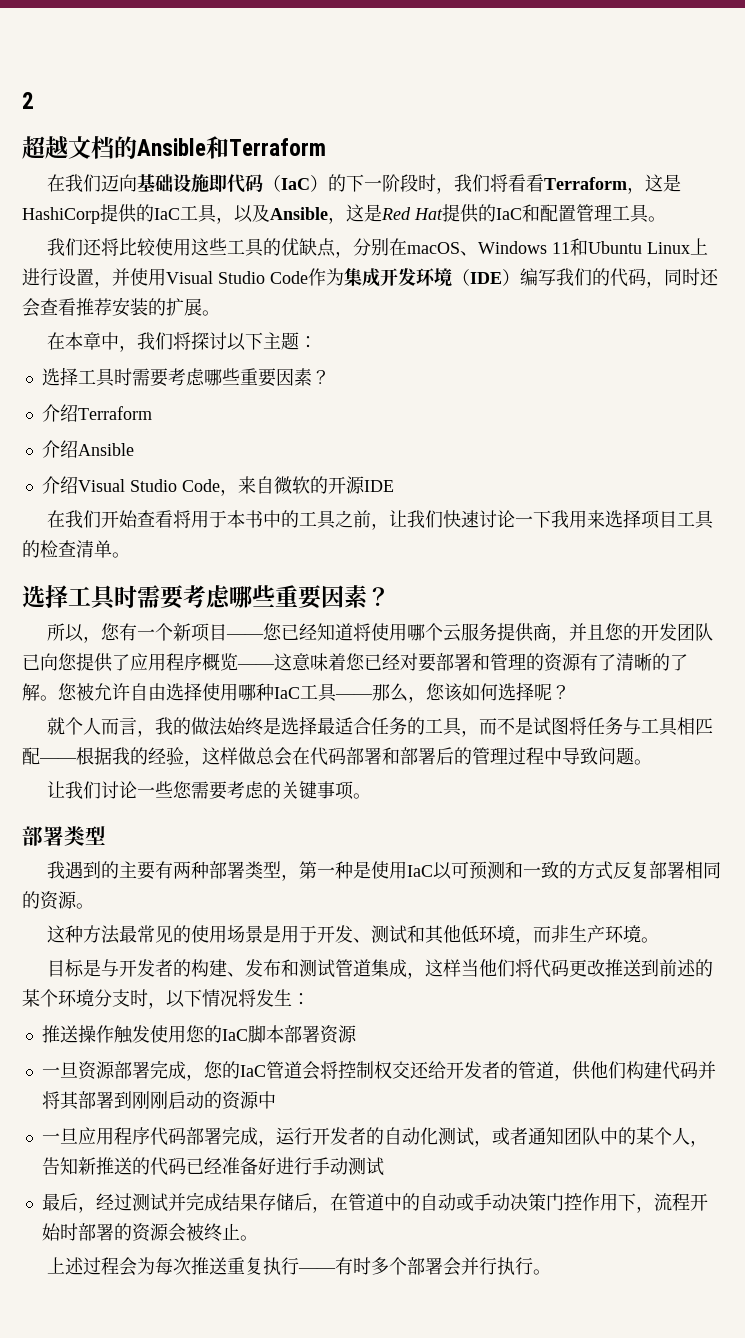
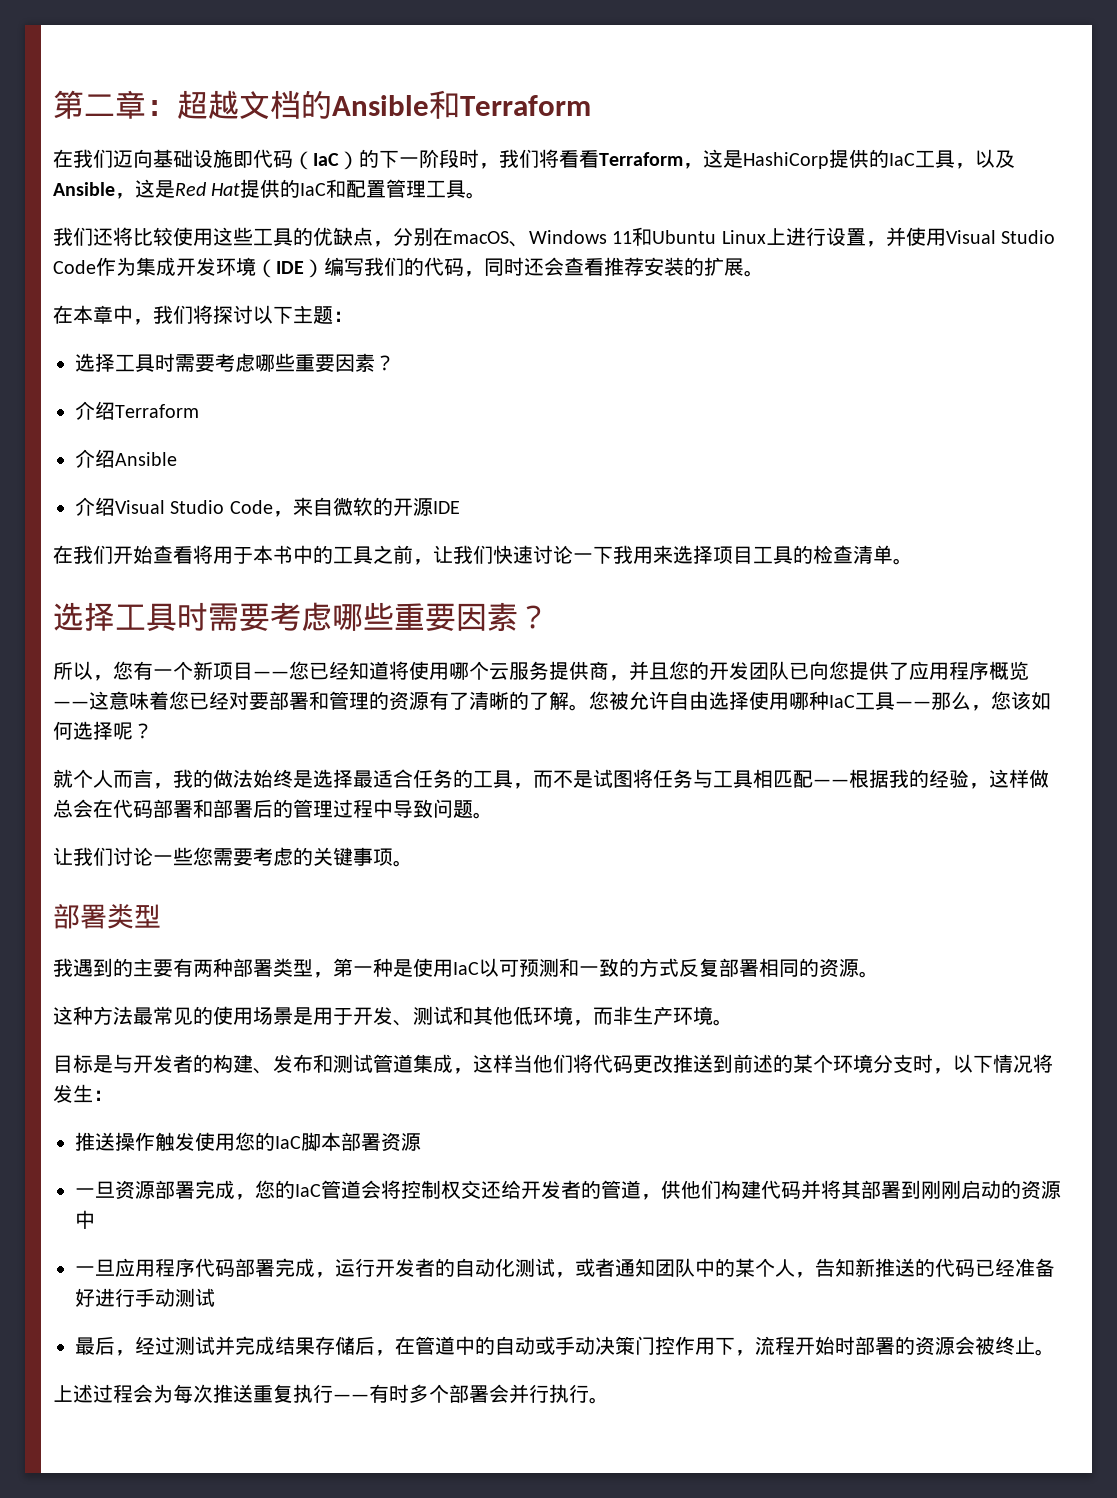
- 2
- 超越文档的Ansible和Terraform
+ 第二章：超越文档的Ansible和Terraform

